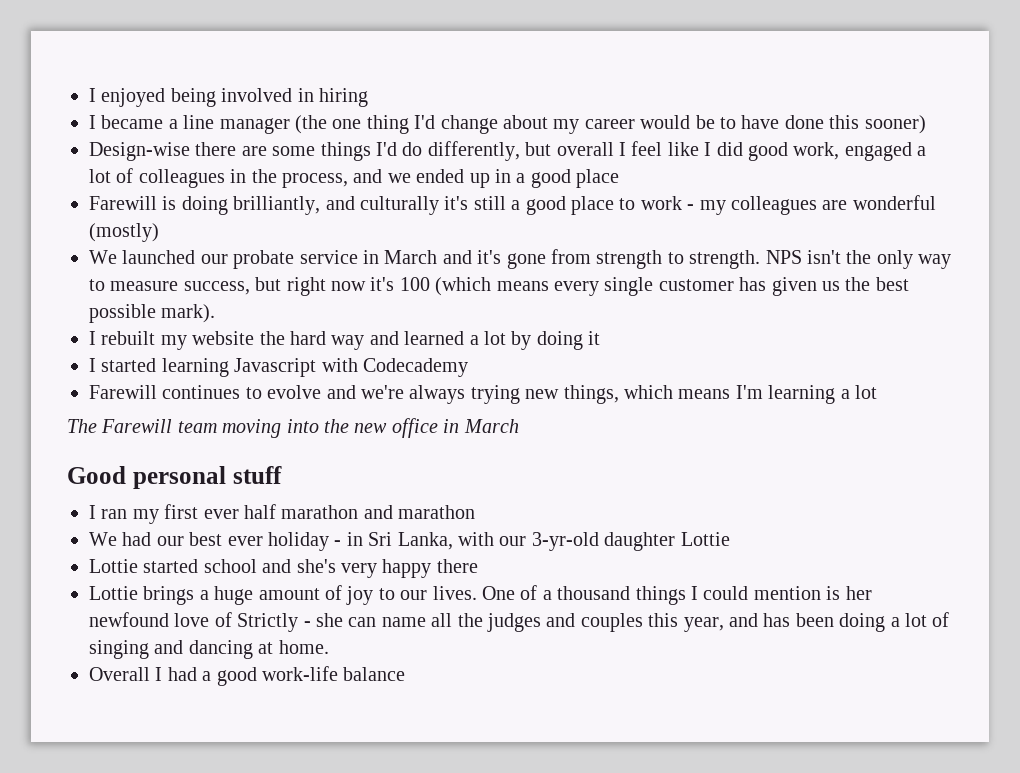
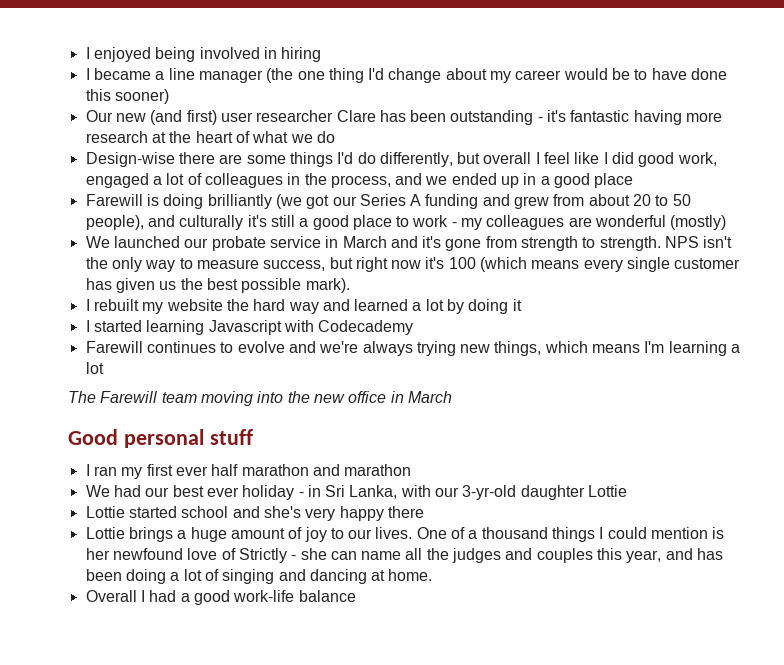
+ Our new (and first) user researcher Clare has been outstanding - it's fantastic having more research at the heart of what we do
- Farewill is doing brilliantly, and culturally it's still a good place to work - my colleagues are wonderful (mostly)
+ Farewill is doing brilliantly (we got our Series A funding and grew from about 20 to 50 people), and culturally it's still a good place to work - my colleagues are wonderful (mostly)

